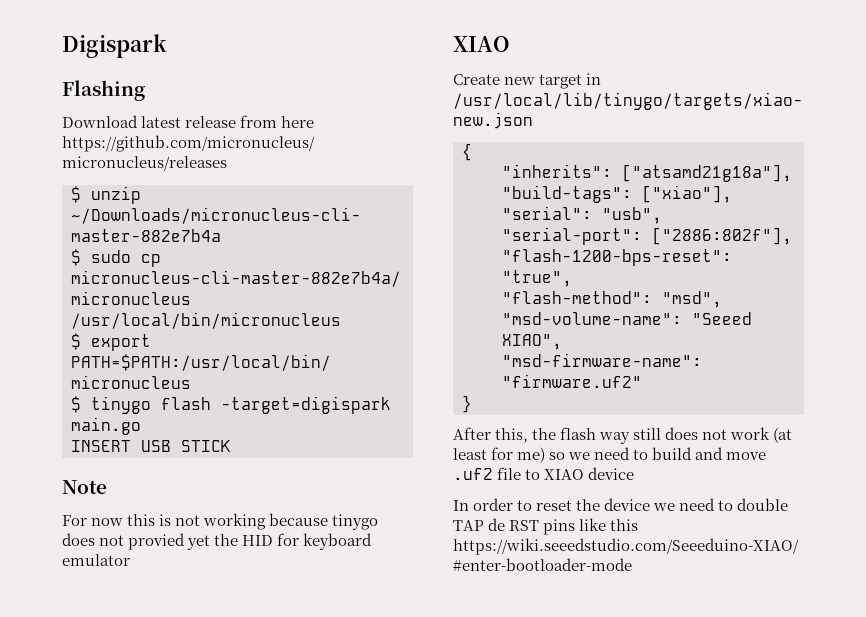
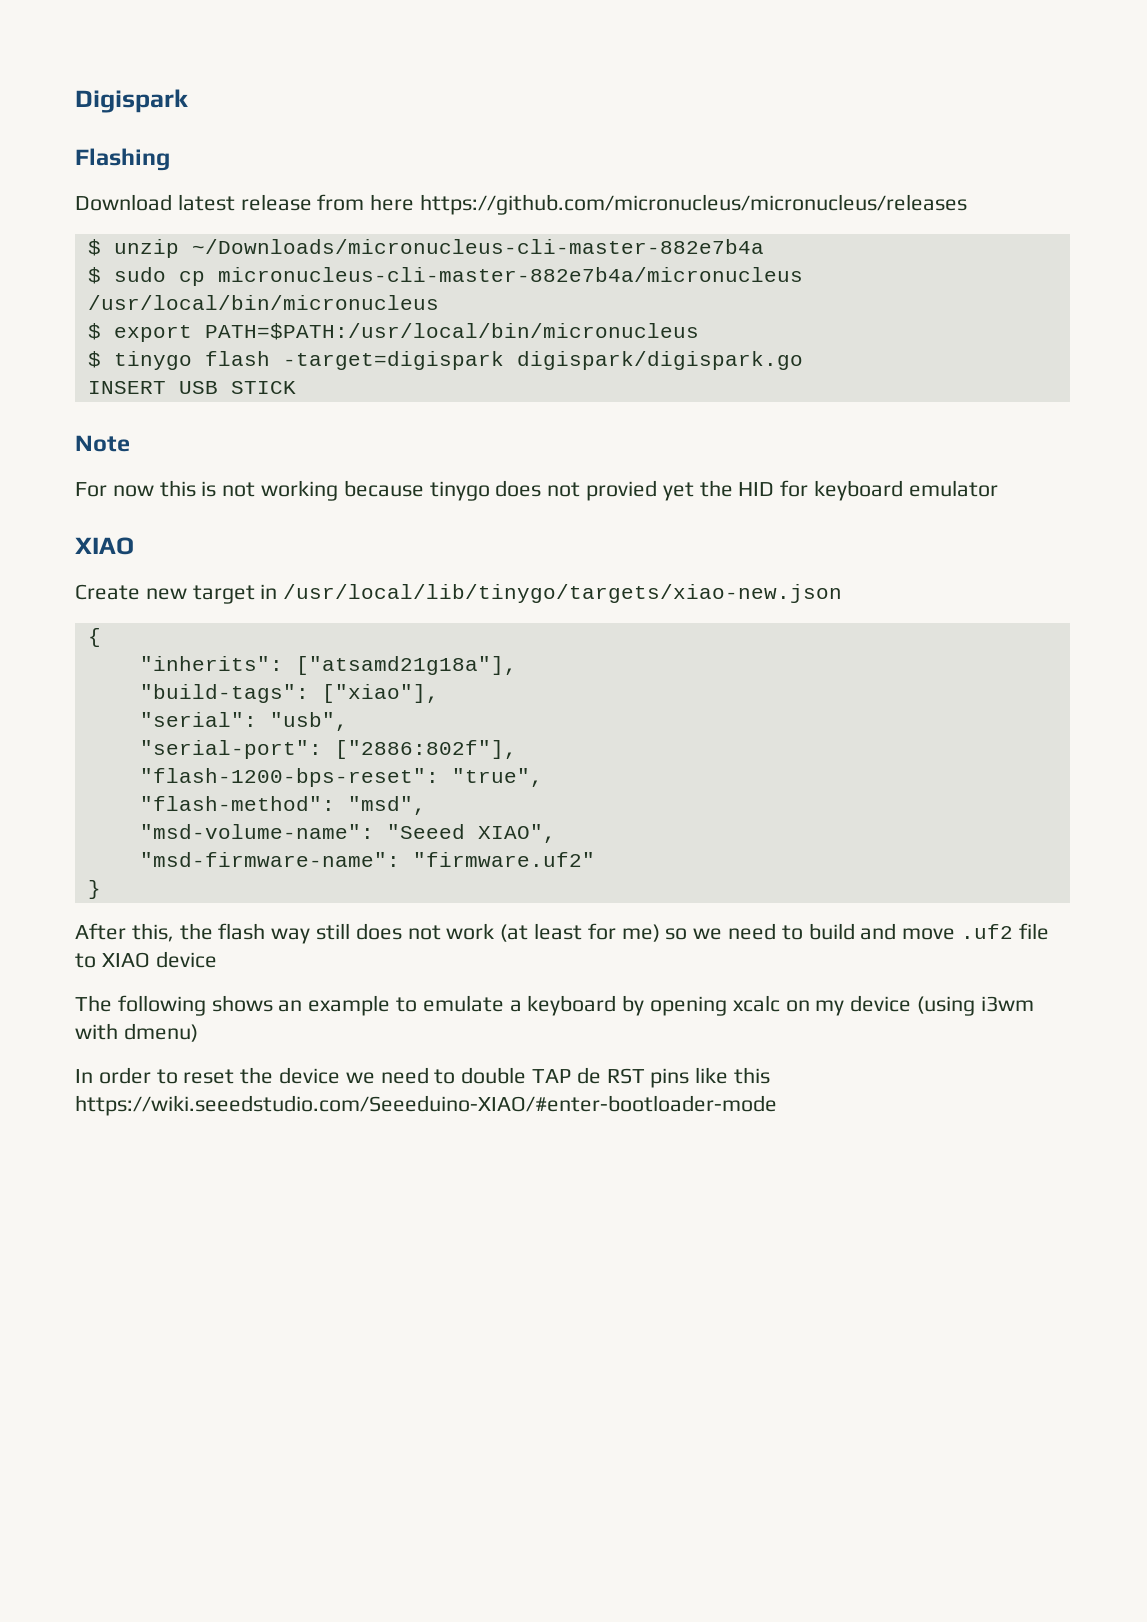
- $ tinygo flash -target=digispark main.go
+ $ tinygo flash -target=digispark digispark/digispark.go
+ The following shows an example to emulate a keyboard by opening xcalc on my device (using i3wm with dmenu)

